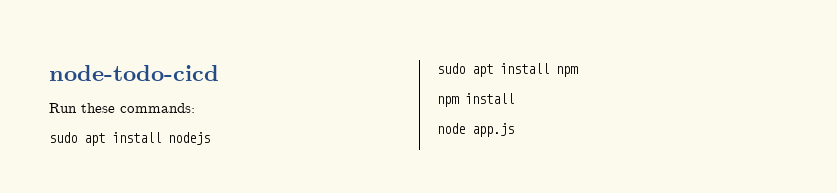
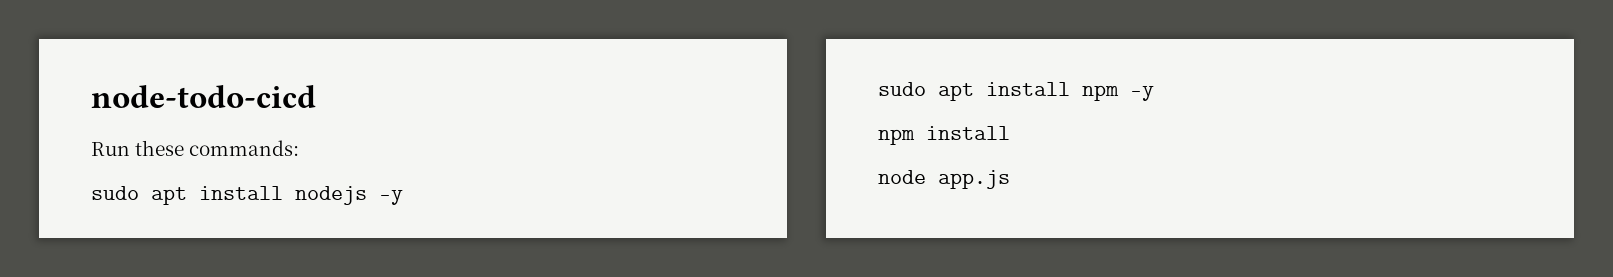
- sudo apt install nodejs
+ sudo apt install nodejs -y
- sudo apt install npm
+ sudo apt install npm -y

